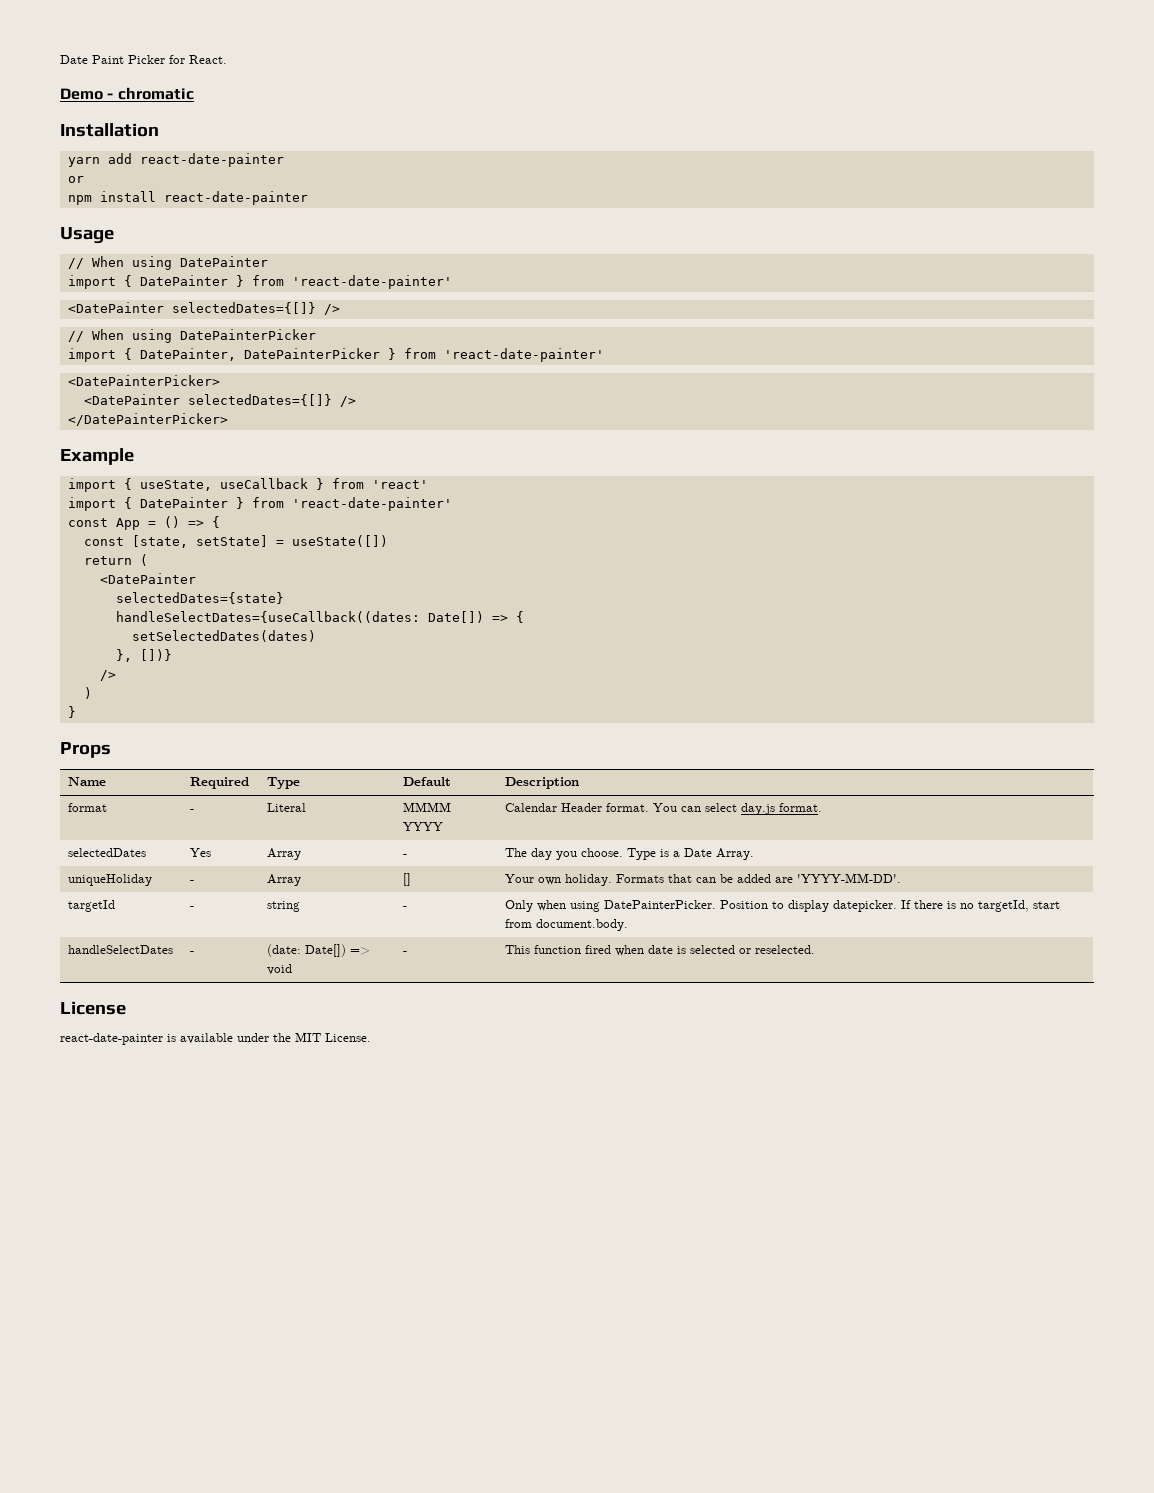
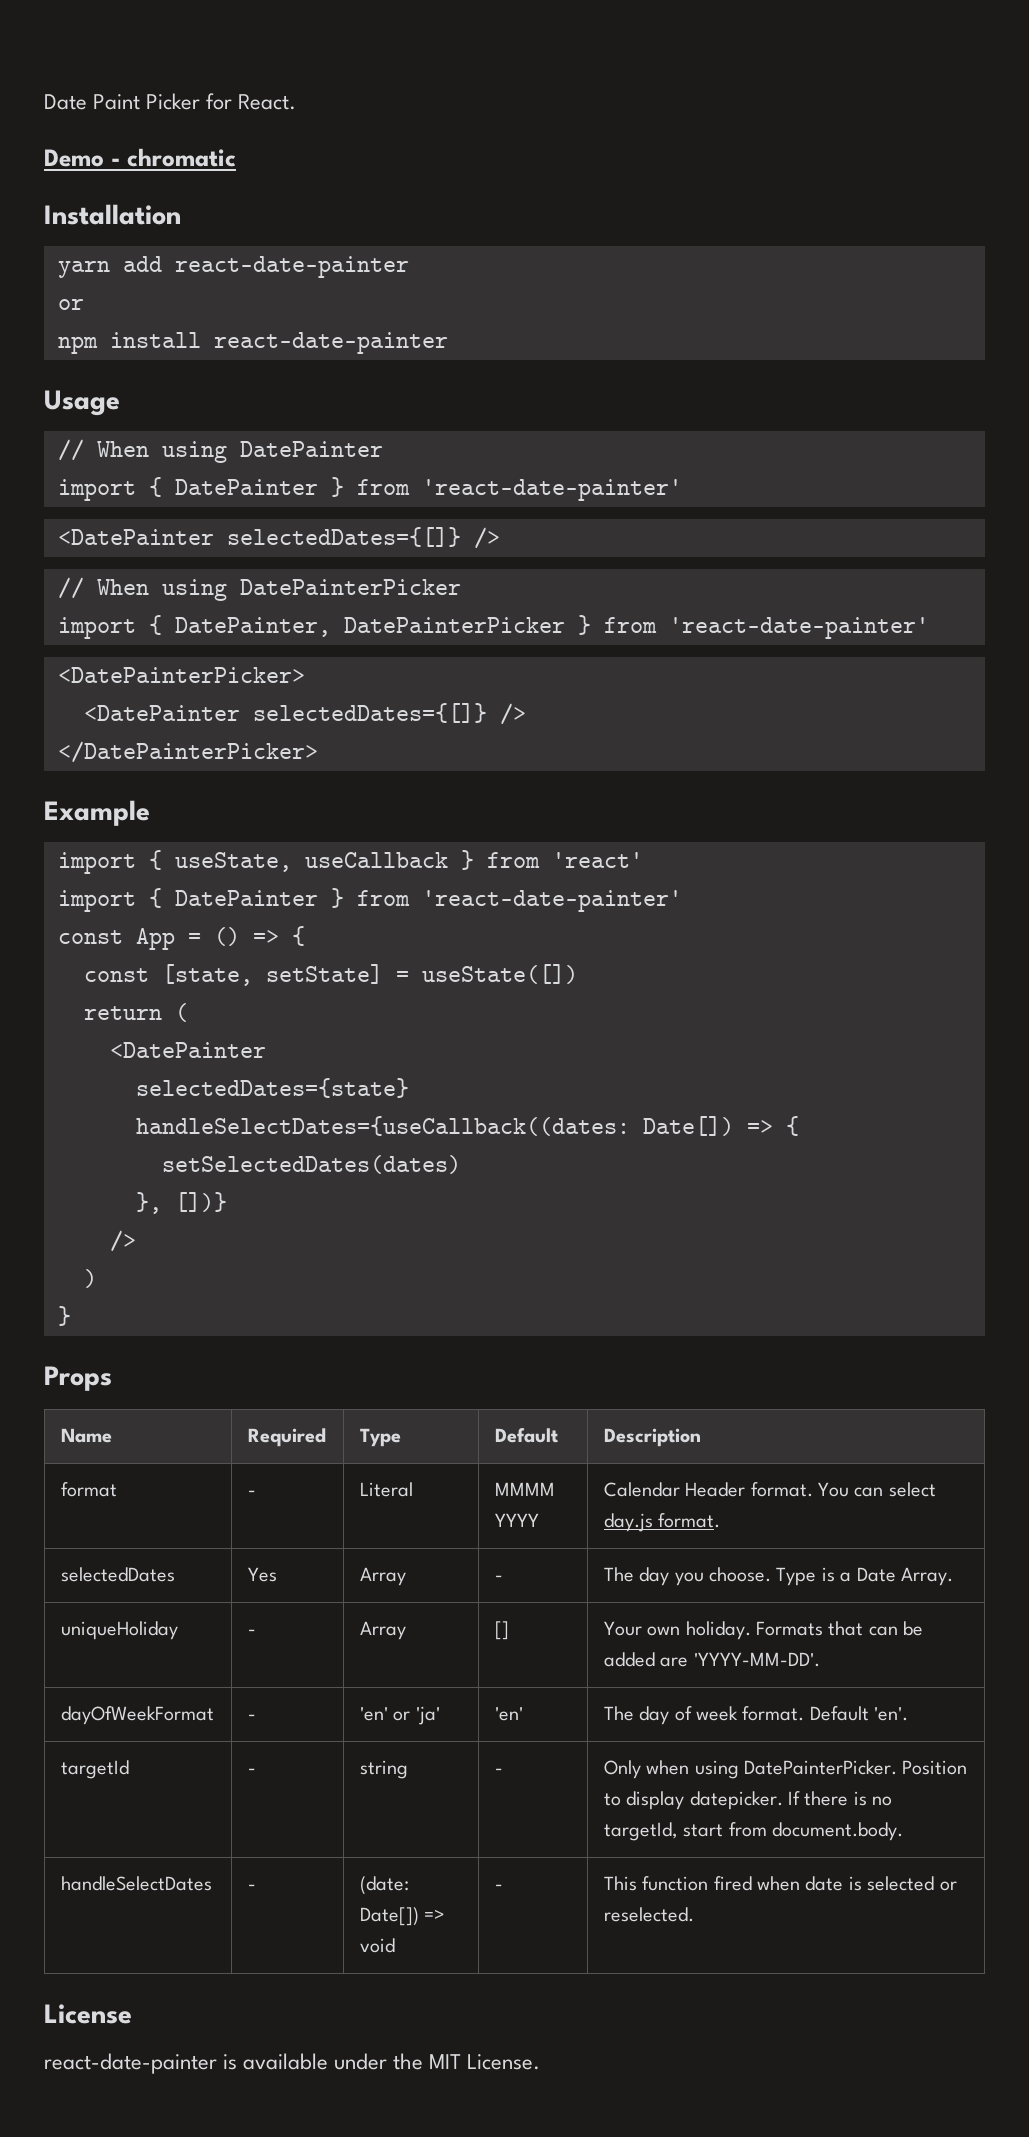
+ dayOfWeekFormat | - | 'en' or 'ja' | 'en' | The day of week format. Default 'en'.

